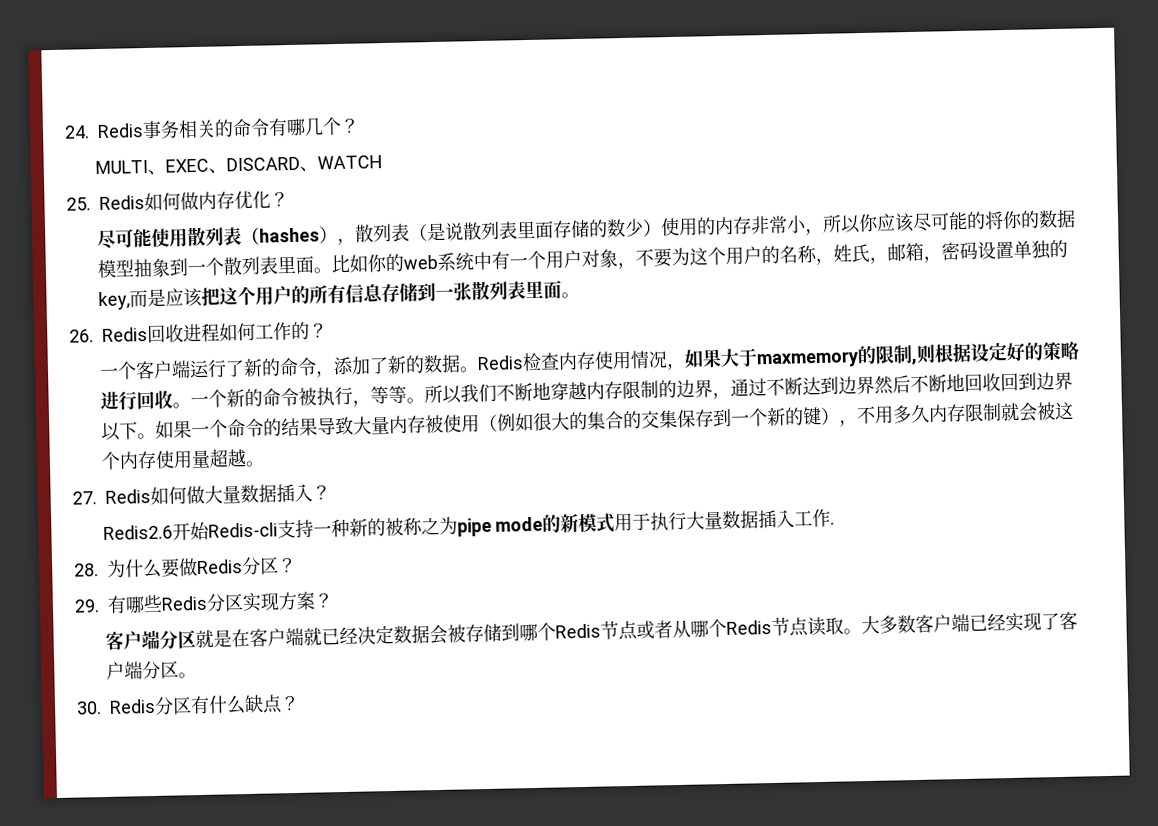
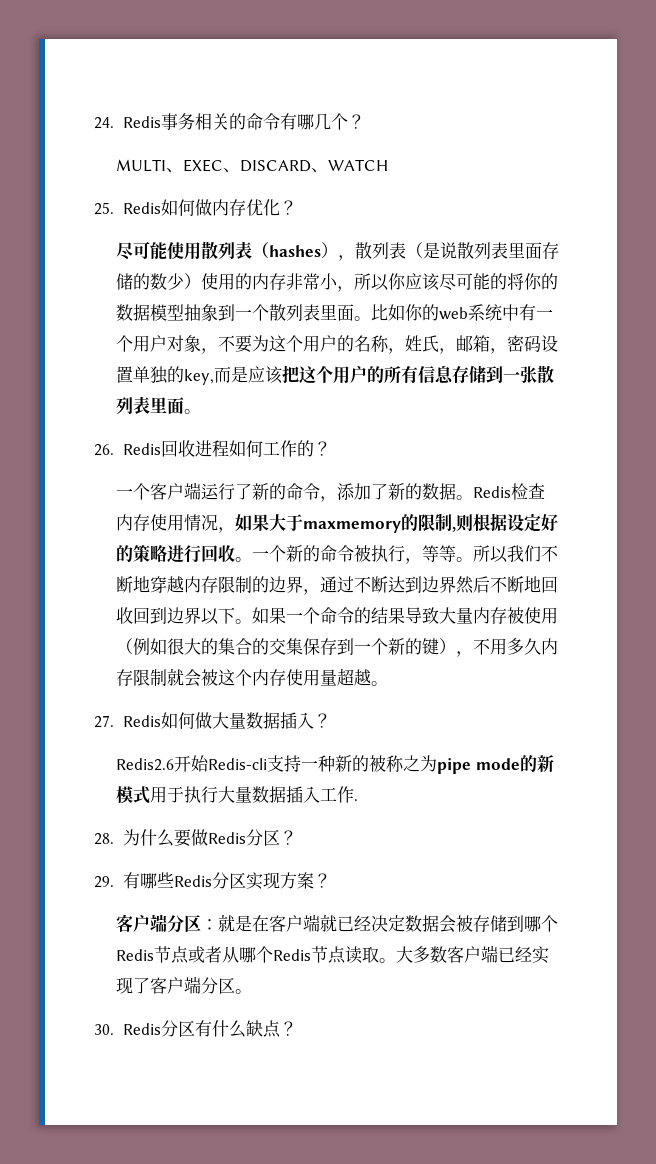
- 客户端分区就是在客户端就已经决定数据会被存储到哪个Redis节点或者从哪个Redis节点读取。
+ 客户端分区：就是在客户端就已经决定数据会被存储到哪个Redis节点或者从哪个Redis节点读取。

